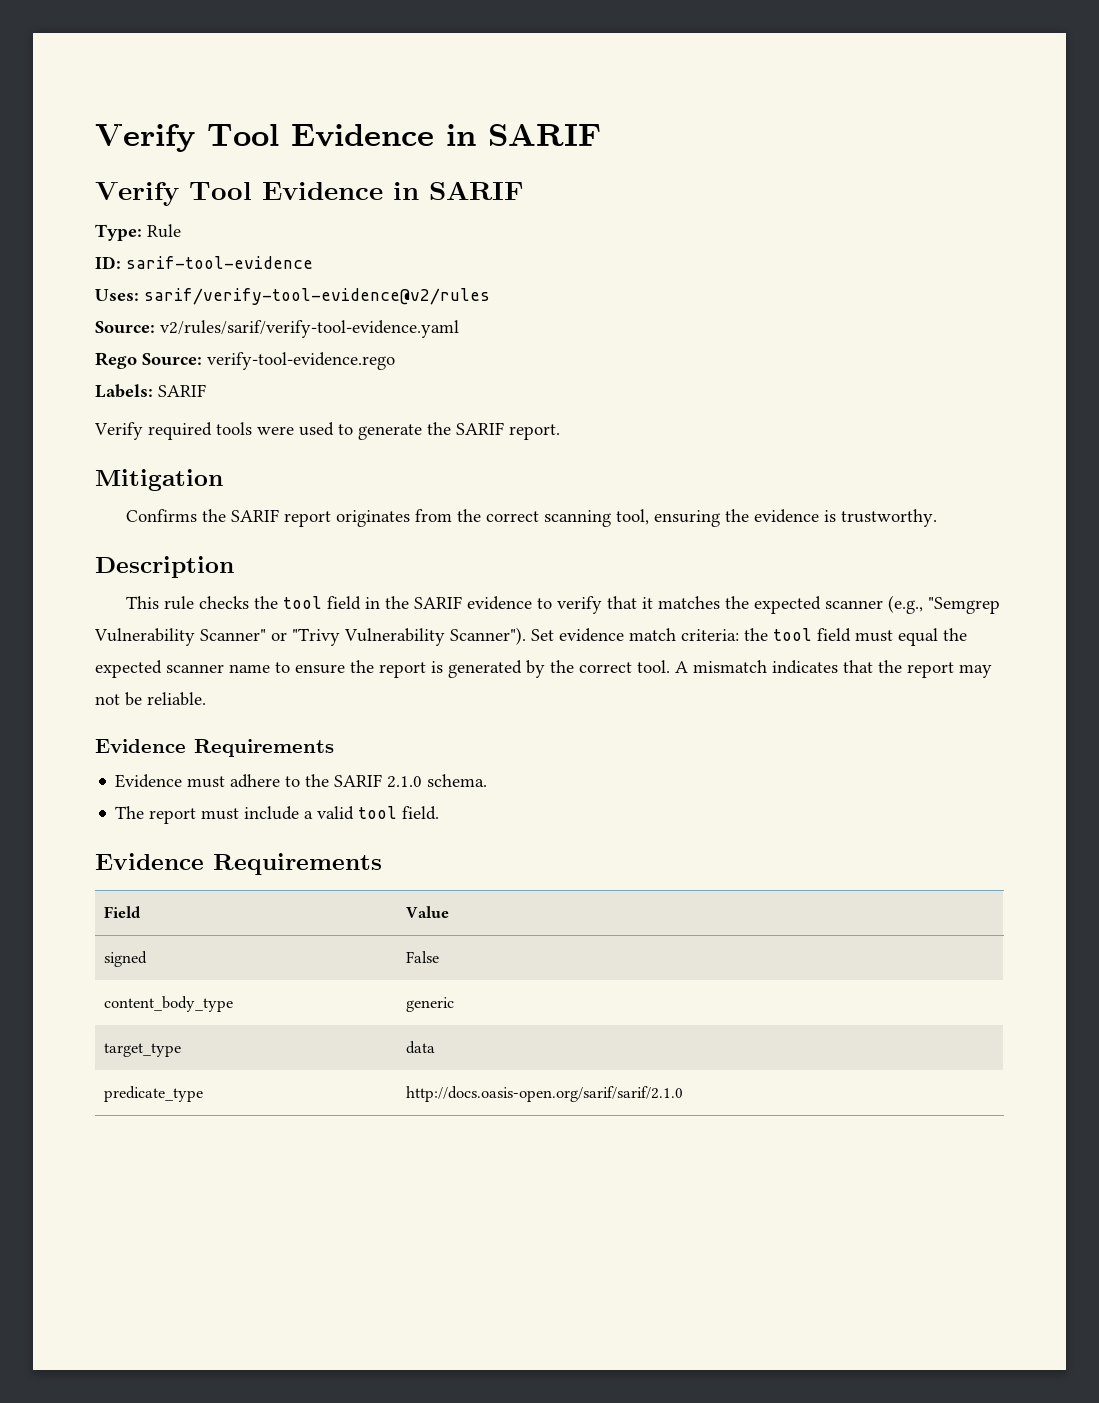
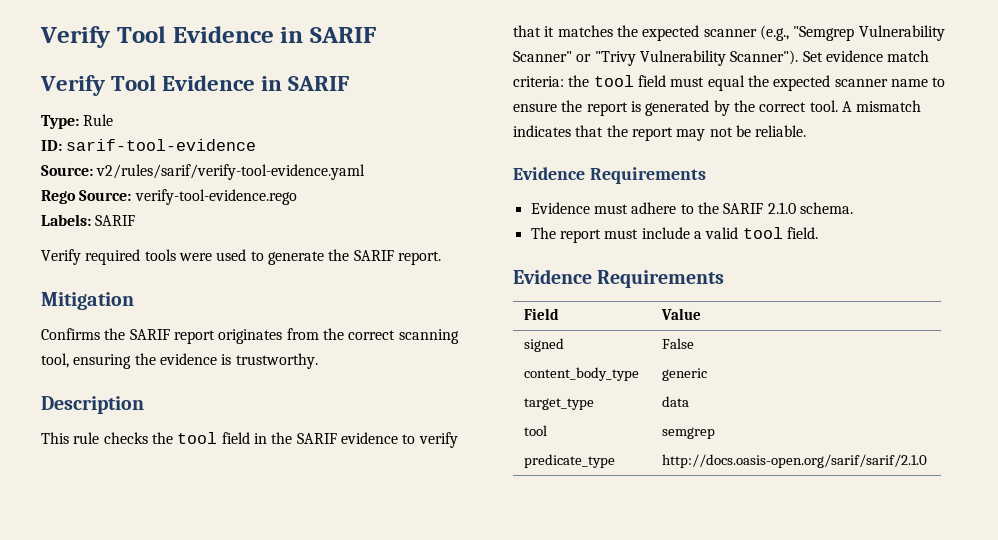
- Uses: sarif/verify-tool-evidence@v2/rules
+ tool | semgrep

